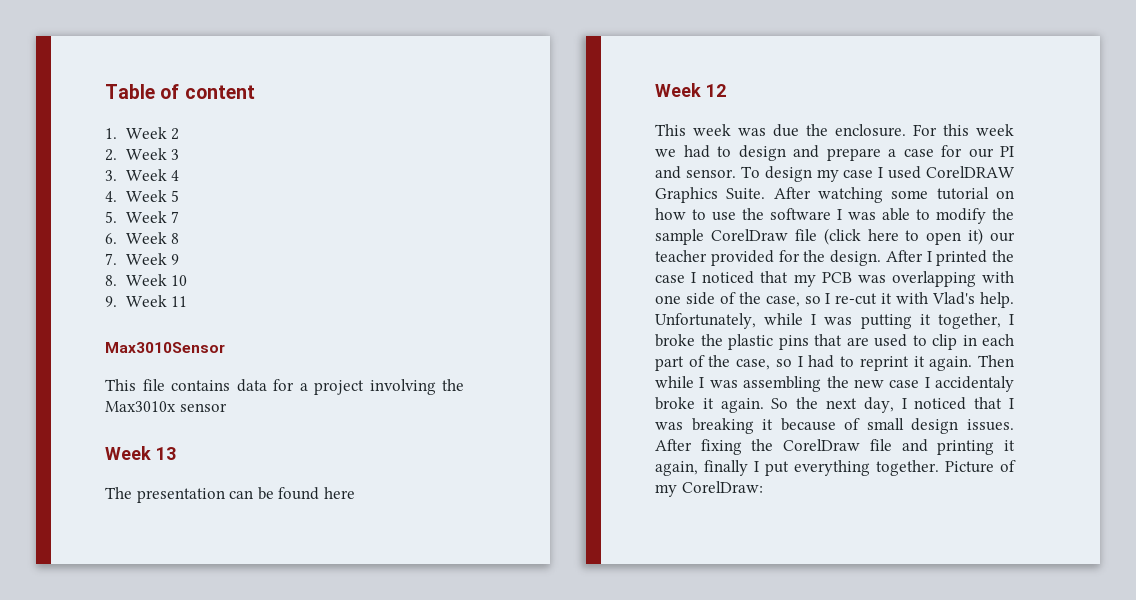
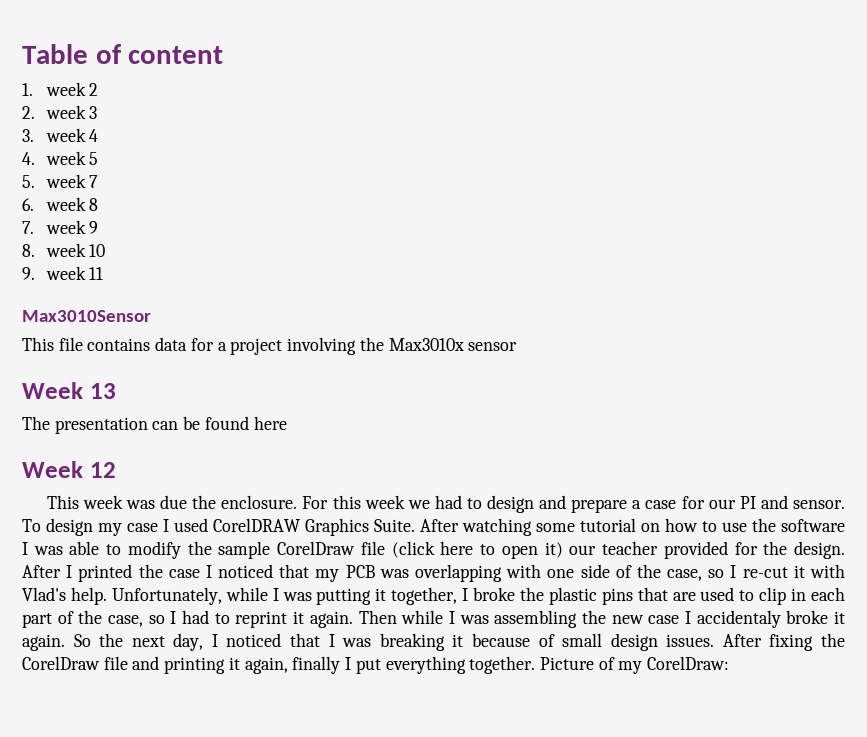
- 1. Week 2
+ 1. week 2
- 2. Week 3
+ 2. week 3
- 3. Week 4
+ 3. week 4
- 4. Week 5
+ 4. week 5
- 5. Week 7
+ 5. week 7
- 6. Week 8
+ 6. week 8
- 7. Week 9
+ 7. week 9
- 8. Week 10
+ 8. week 10
- 9. Week 11
+ 9. week 11

